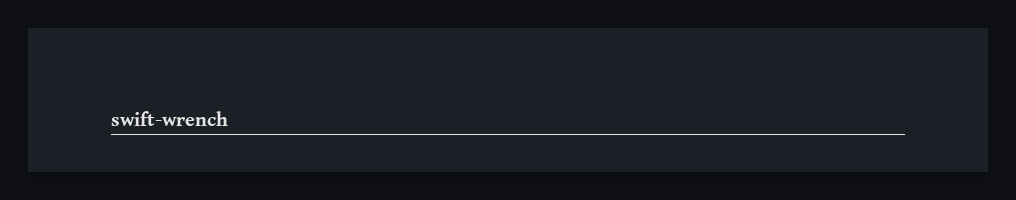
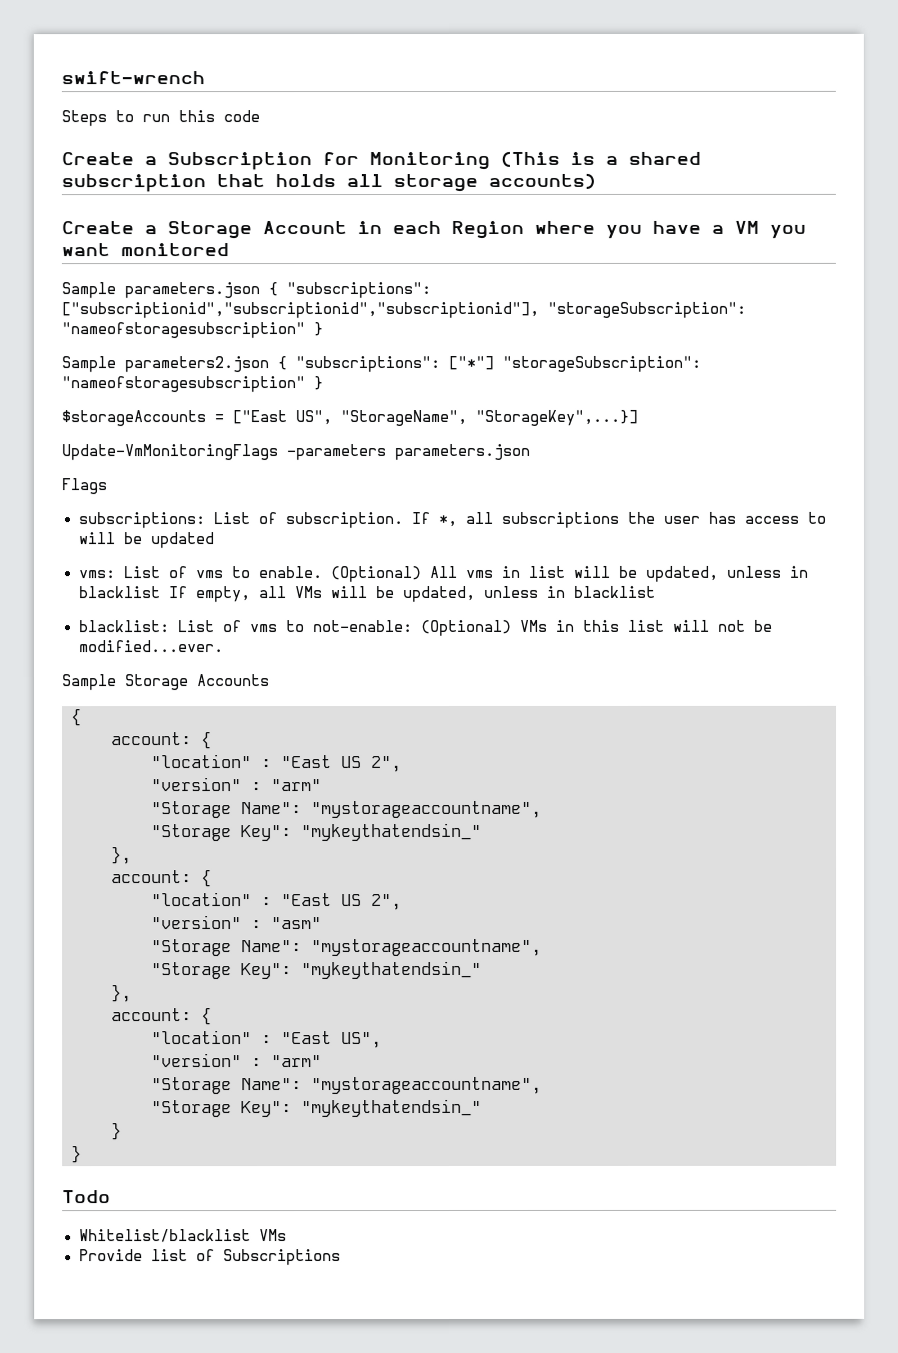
+ Steps to run this code
+ Create a Subscription for Monitoring (This is a shared subscription that holds all storage accounts)
+ Create a Storage Account in each Region where you have a VM you want monitored
+ Sample parameters.json { "subscriptions": ["subscriptionid","subscriptionid","subscriptionid"], "storageSubscription": "nameofstoragesubscription" }
+ Sample parameters2.json { "subscriptions": ["*"] "storageSubscription": "nameofstoragesubscription" }
+ $storageAccounts = ["East US", "StorageName", "StorageKey",...}]
+ Update-VmMonitoringFlags -parameters parameters.json
+ Flags
+ subscriptions: List of subscription. If *, all subscriptions the user has access to will be updated
+ vms: List of vms to enable. (Optional) All vms in list will be updated, unless in blacklist If empty, all VMs will be updated, unless in blacklist
+ blacklist: List of vms to not-enable: (Optional) VMs in this list will not be modified...ever.
+ Sample Storage Accounts
+ {
+ account: {
+ "location" : "East US 2",
+ "version" : "arm"
+ "Storage Name": "mystorageaccountname",
+ "Storage Key": "mykeythatendsin_"
+ },
+ account: {
+ "location" : "East US 2",
+ "version" : "asm"
+ "Storage Name": "mystorageaccountname",
+ "Storage Key": "mykeythatendsin_"
+ },
+ account: {
+ "location" : "East US",
+ "version" : "arm"
+ "Storage Name": "mystorageaccountname",
+ "Storage Key": "mykeythatendsin_"
+ }
+ }
+ Todo
+ Whitelist/blacklist VMs
+ Provide list of Subscriptions

